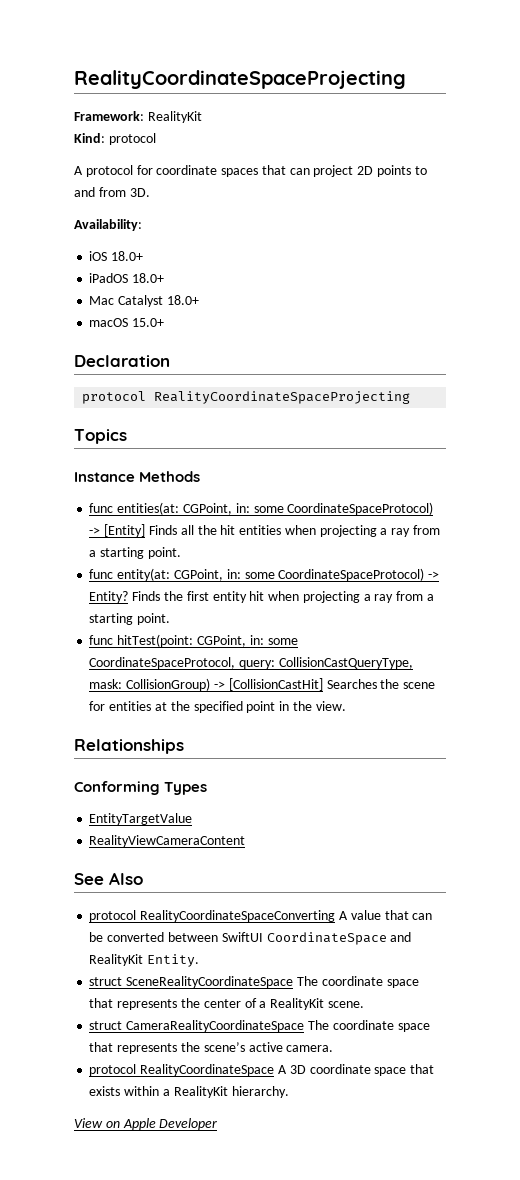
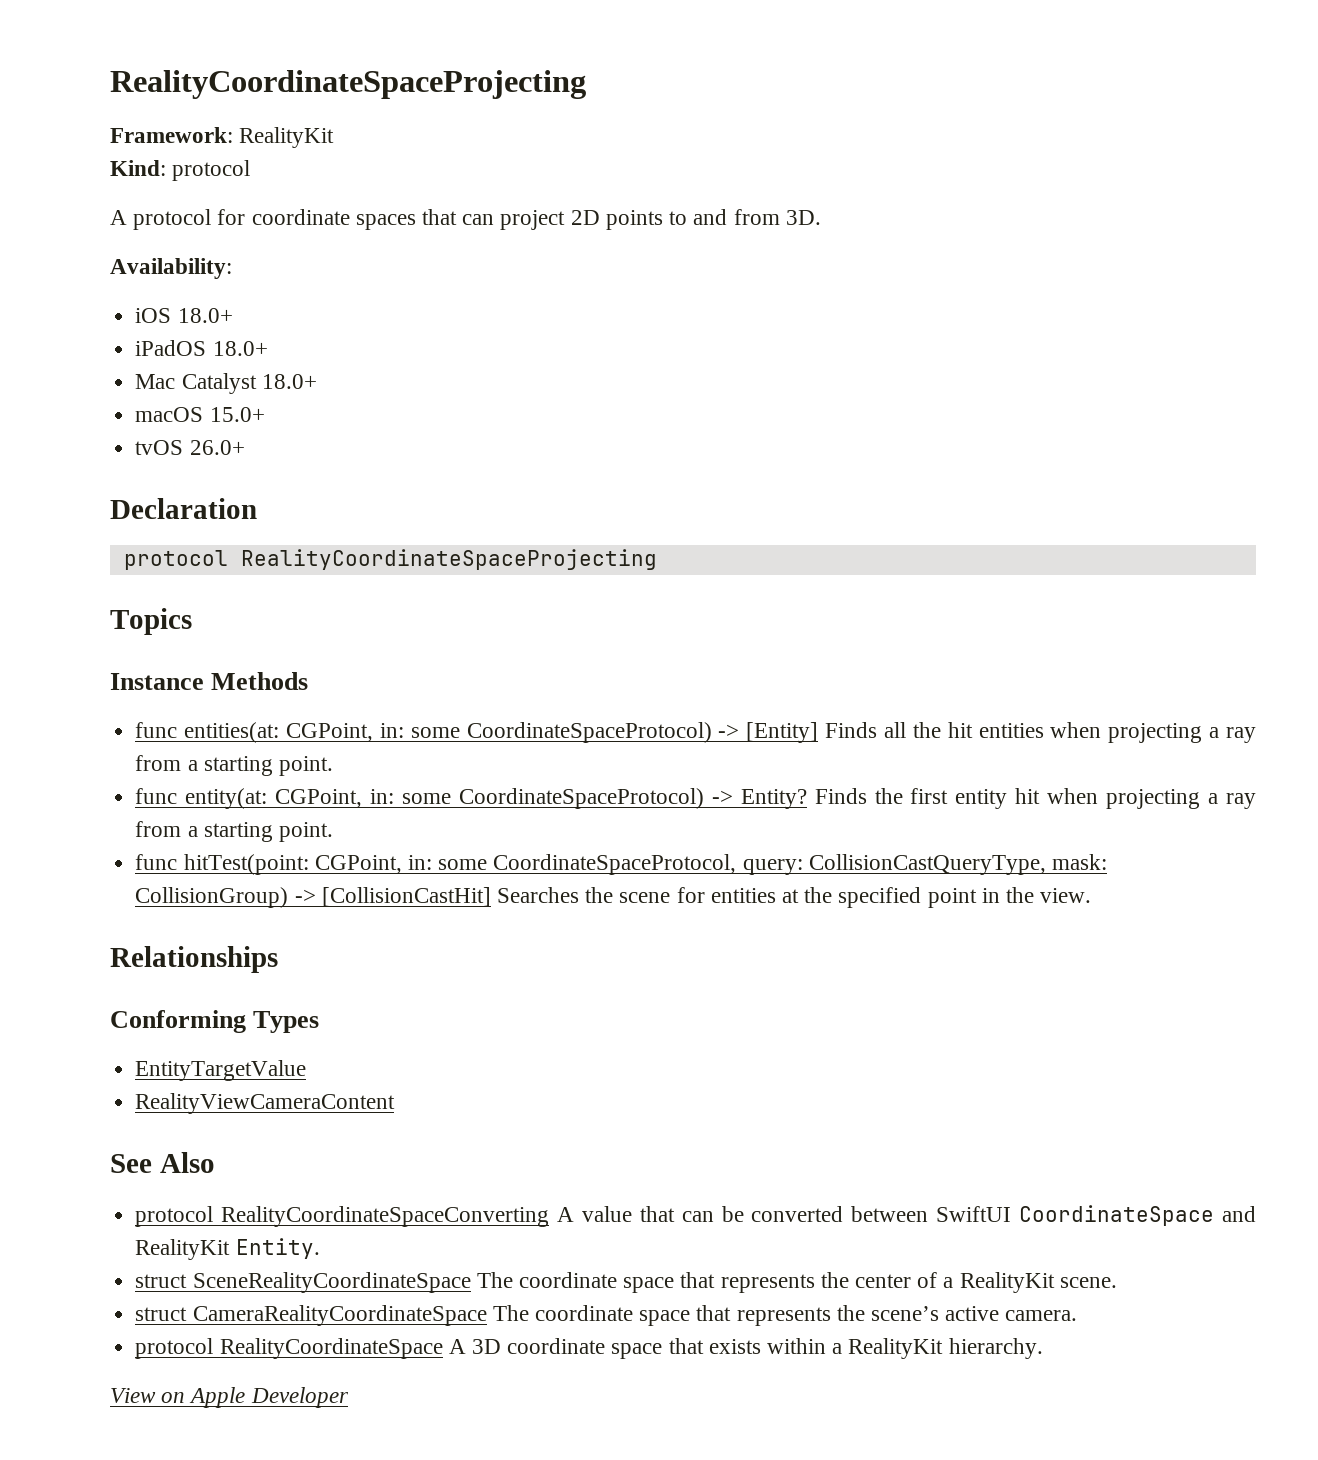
+ tvOS 26.0+

